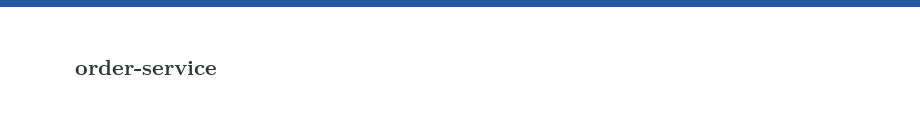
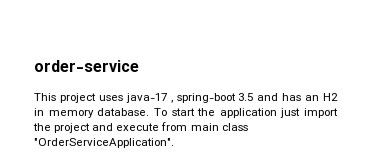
+ This project uses java-17 , spring-boot 3.5 and has an H2 in memory database. To start the application just import the project and execute from main class "OrderServiceApplication".

